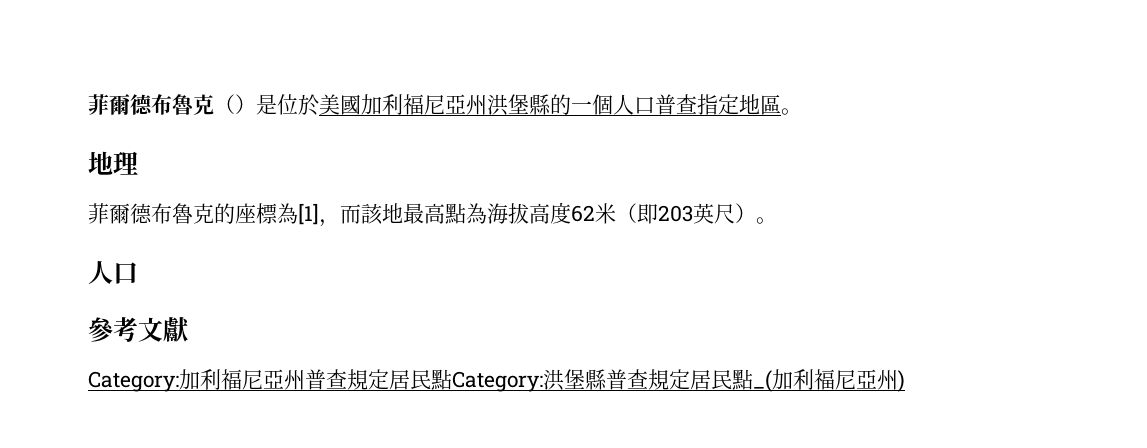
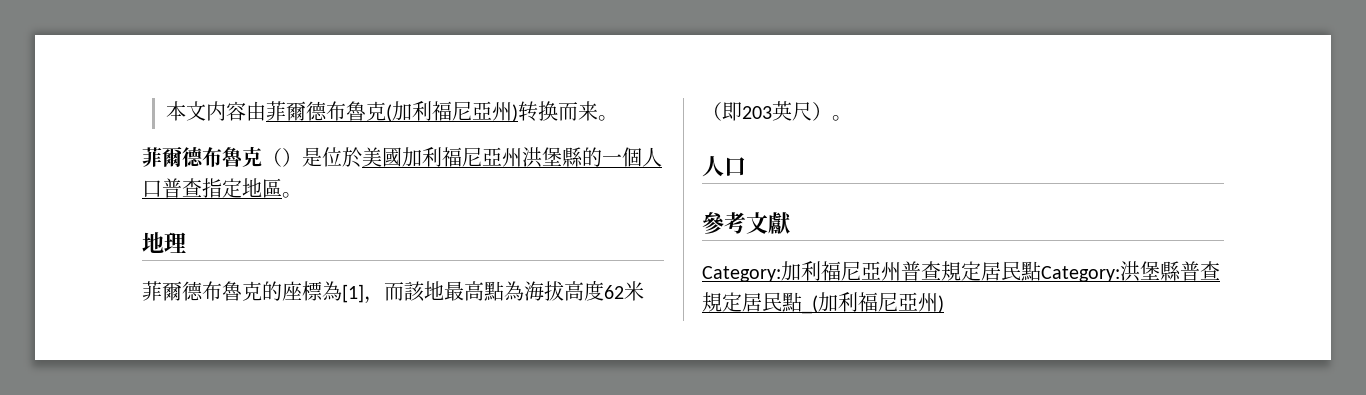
+ 本文内容由菲爾德布魯克(加利福尼亞州)转换而来。

